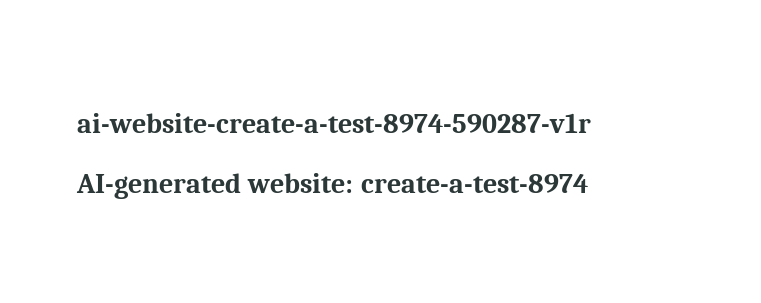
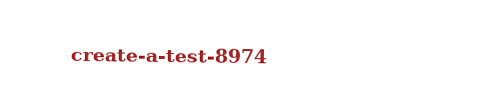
- ai-website-create-a-test-8974-590287-v1r
- AI-generated website: create-a-test-8974
+ create-a-test-8974

